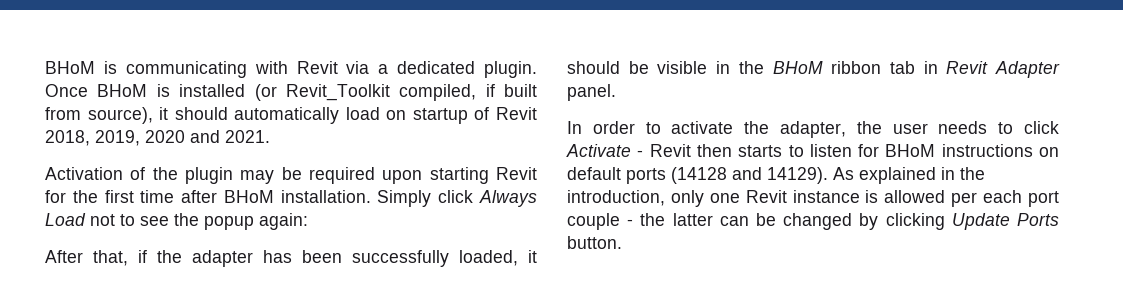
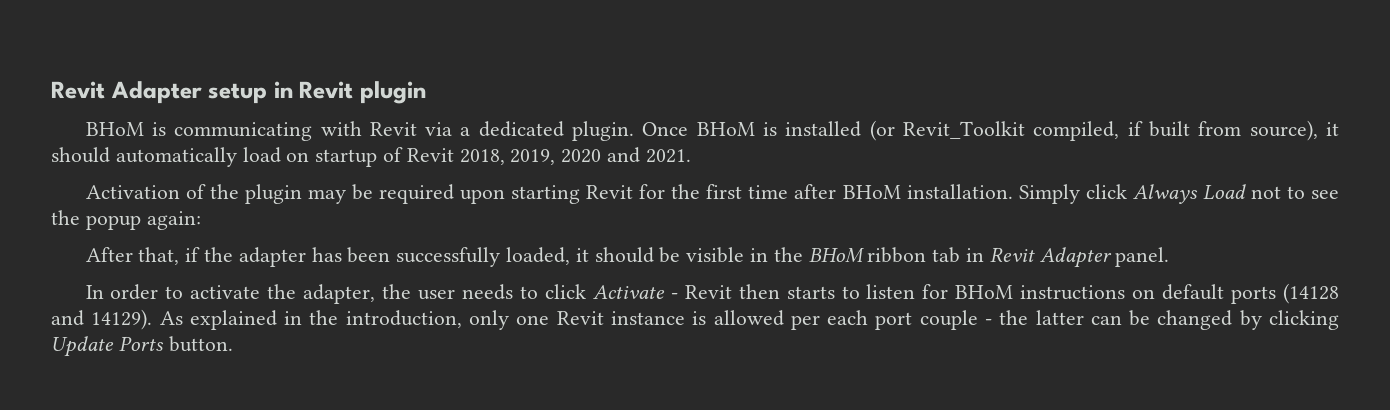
+ Revit Adapter setup in Revit plugin

